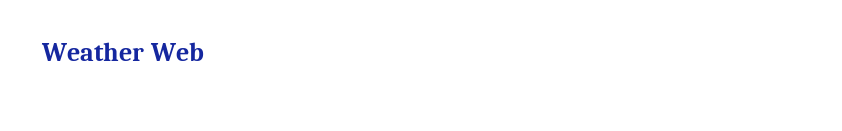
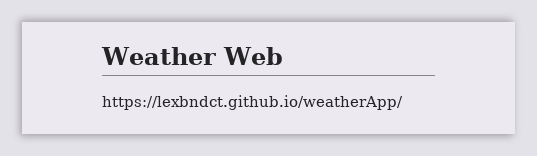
+ https://lexbndct.github.io/weatherApp/

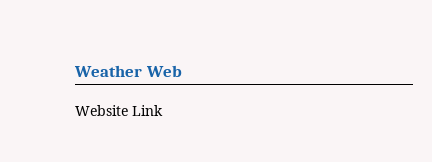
- https://lexbndct.github.io/weatherApp/
+ Website Link

